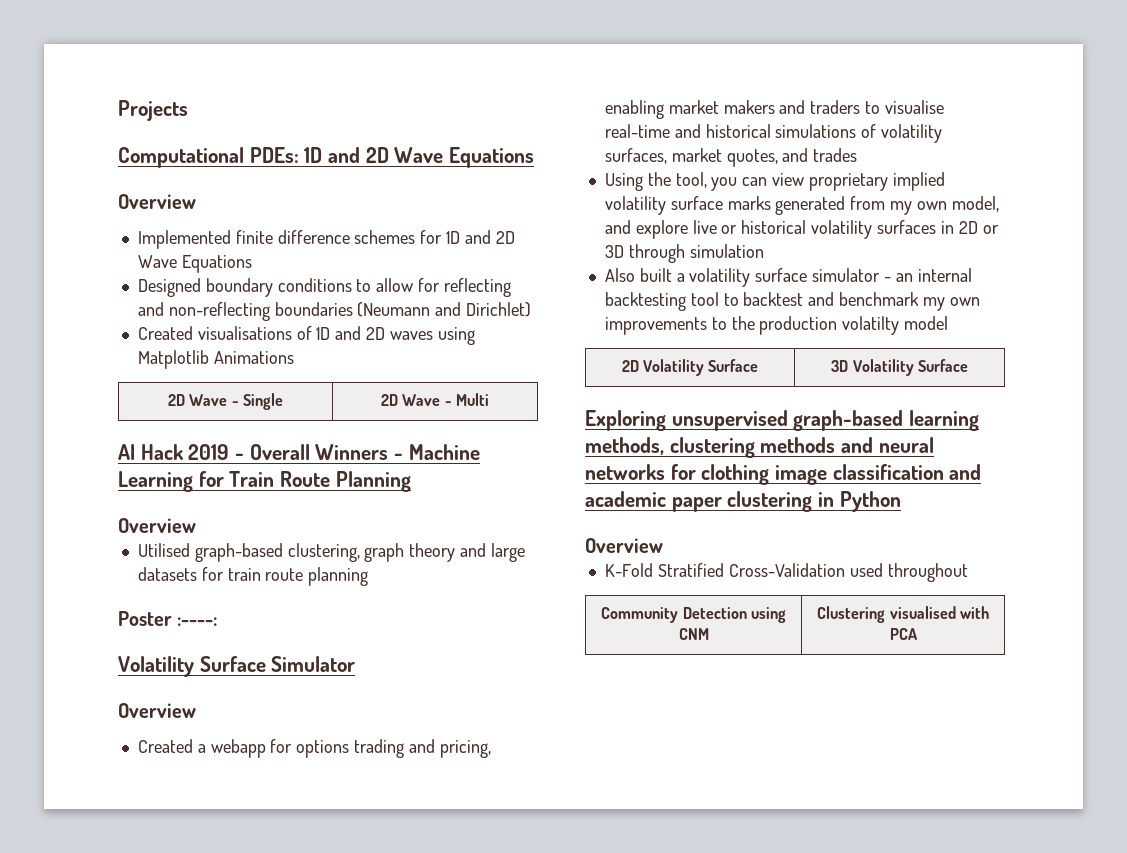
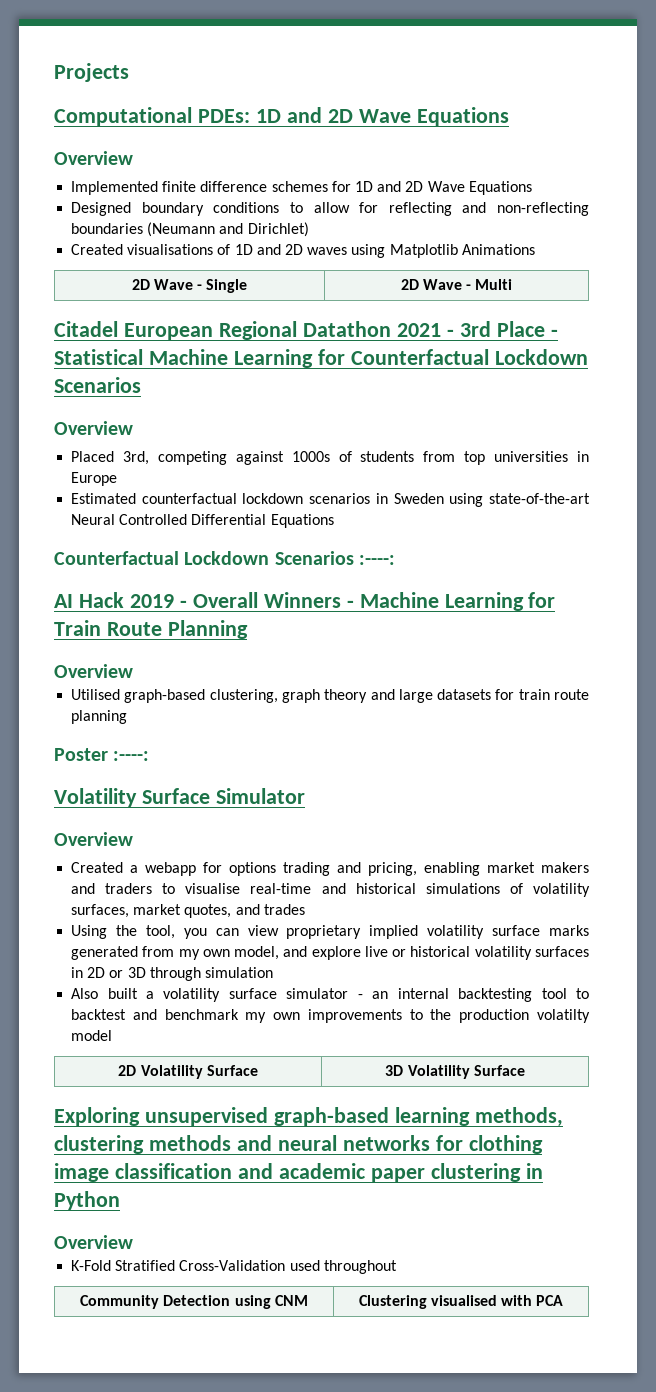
+ Citadel European Regional Datathon 2021 - 3rd Place - Statistical Machine Learning for Counterfactual Lockdown Scenarios
+ Overview
+ Placed 3rd, competing against 1000s of students from top universities in Europe
+ Estimated counterfactual lockdown scenarios in Sweden using state-of-the-art Neural Controlled Differential Equations
+ Counterfactual Lockdown Scenarios :----:

